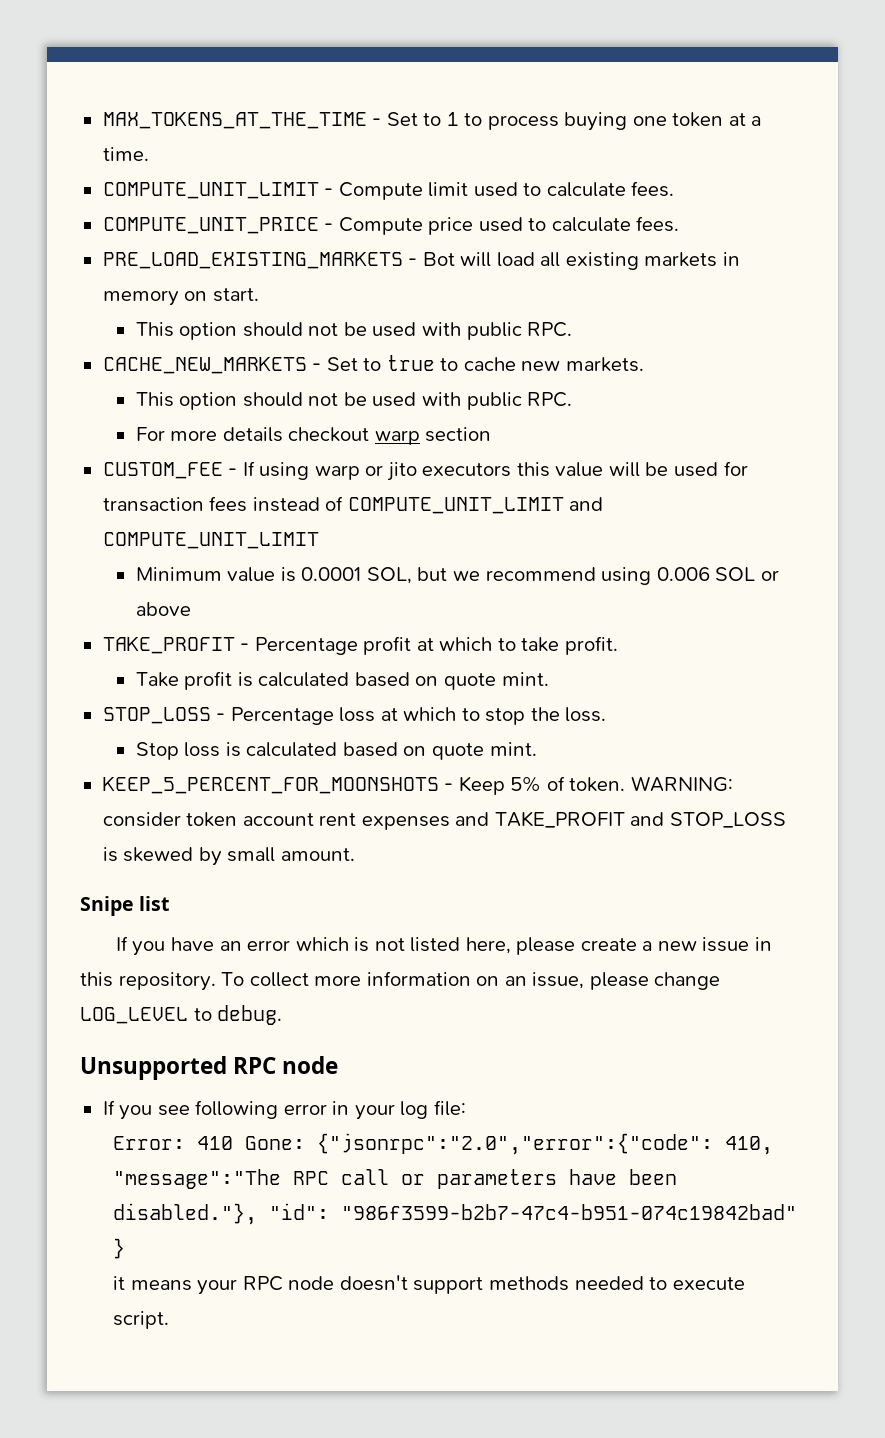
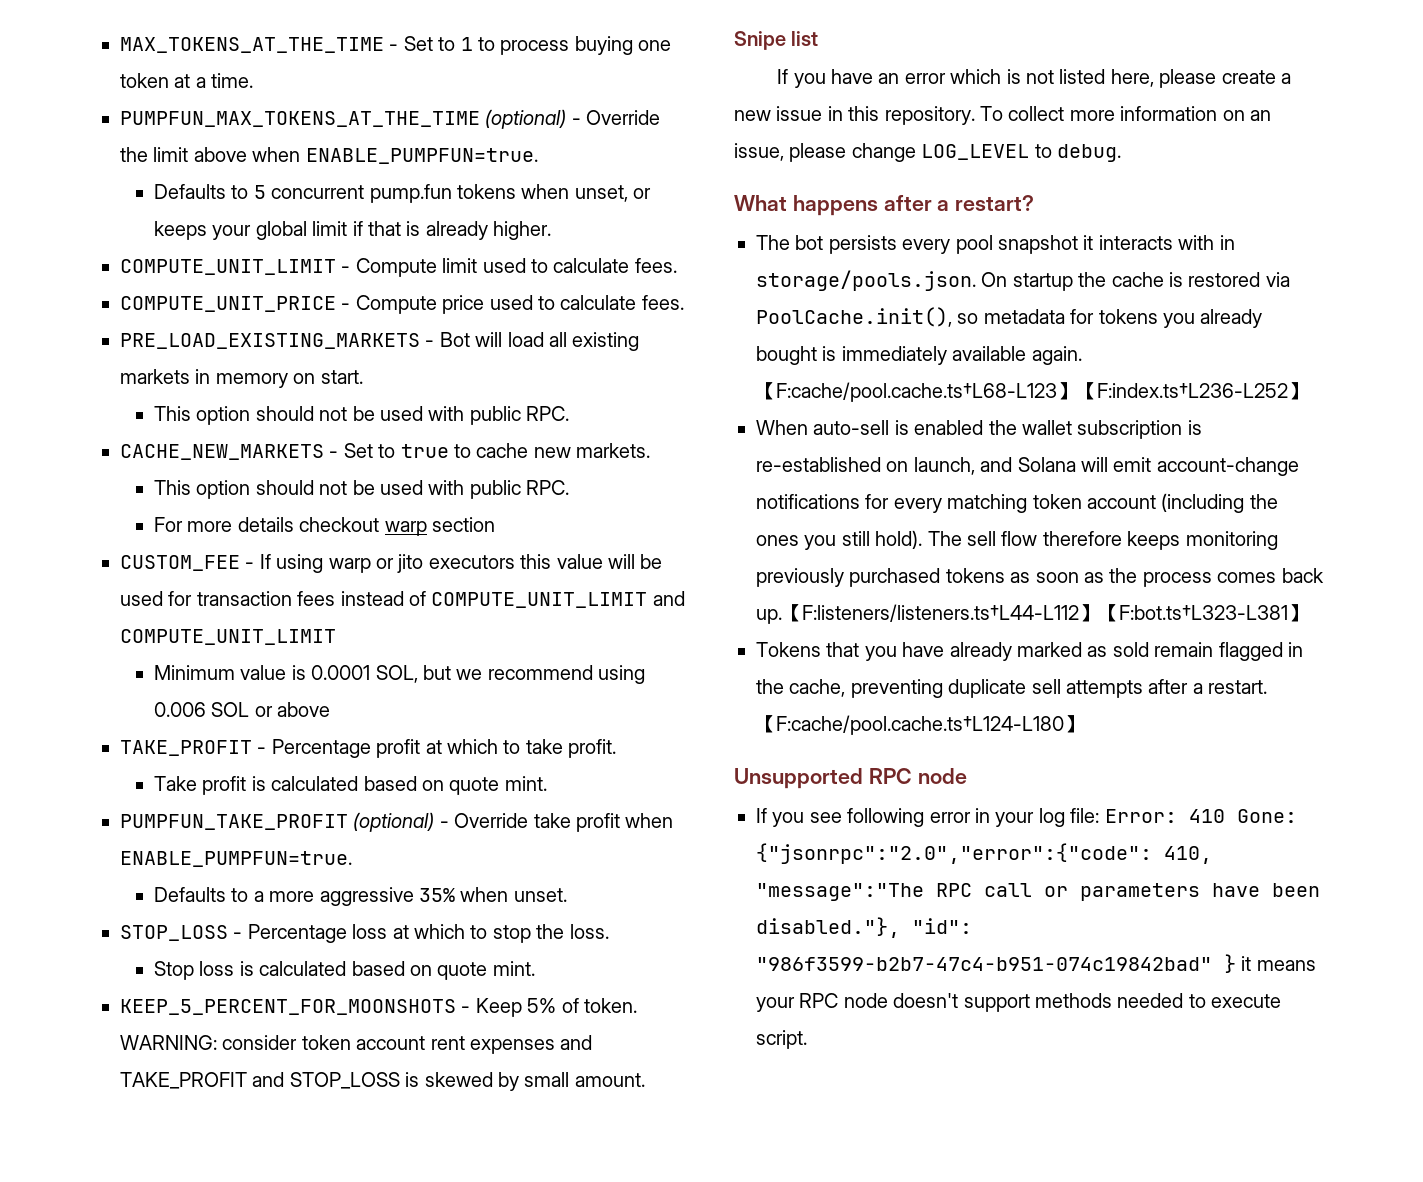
+ PUMPFUN_MAX_TOKENS_AT_THE_TIME (optional) - Override the limit above when ENABLE_PUMPFUN=true.
+ Defaults to 5 concurrent pump.fun tokens when unset, or keeps your global limit if that is already higher.
+ PUMPFUN_TAKE_PROFIT (optional) - Override take profit when ENABLE_PUMPFUN=true.
+ Defaults to a more aggressive 35% when unset.
+ What happens after a restart?
+ The bot persists every pool snapshot it interacts with in storage/pools.json. On startup the cache is restored via PoolCache.init(), so metadata for tokens you already bought is immediately available again.【F:cache/pool.cache.ts†L68-L123】【F:index.ts†L236-L252】
+ When auto-sell is enabled the wallet subscription is re-established on launch, and Solana will emit account-change notifications for every matching token account (including the ones you still hold). The sell flow therefore keeps monitoring previously purchased tokens as soon as the process comes back up.【F:listeners/listeners.ts†L44-L112】【F:bot.ts†L323-L381】
+ Tokens that you have already marked as sold remain flagged in the cache, preventing duplicate sell attempts after a restart.【F:cache/pool.cache.ts†L124-L180】
- If you see following error in your log file:
- Error: 410 Gone: {"jsonrpc":"2.0","error":{"code": 410, "message":"The RPC call or parameters have been disabled."}, "id": "986f3599-b2b7-47c4-b951-074c19842bad" }
- it means your RPC node doesn't support methods needed to execute script.
+ If you see following error in your log file: Error: 410 Gone: {"jsonrpc":"2.0","error":{"code": 410, "message":"The RPC call or parameters have been disabled."}, "id": "986f3599-b2b7-47c4-b951-074c19842bad" } it means your RPC node doesn't support methods needed to execute script.

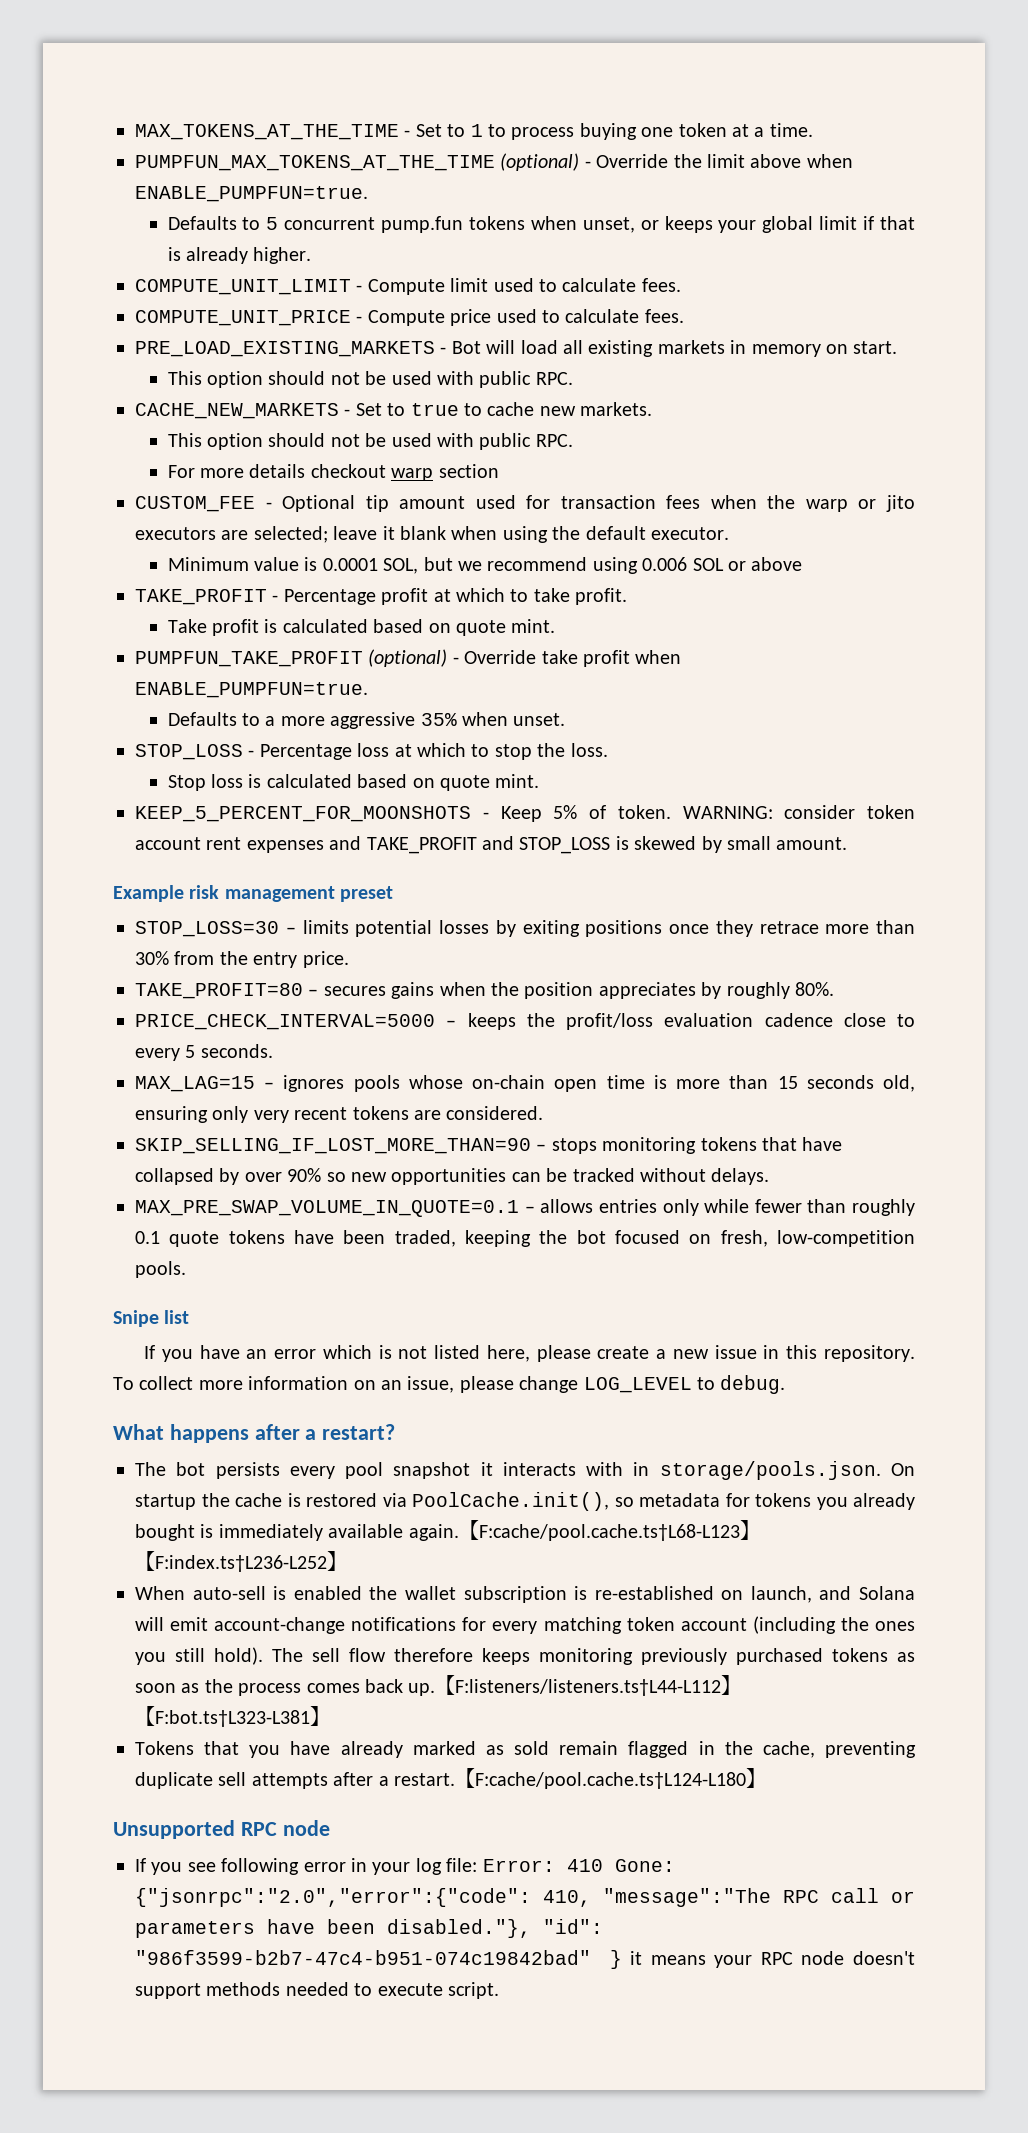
- CUSTOM_FEE - If using warp or jito executors this value will be used for transaction fees instead of COMPUTE_UNIT_LIMIT and COMPUTE_UNIT_LIMIT
+ CUSTOM_FEE - Optional tip amount used for transaction fees when the warp or jito executors are selected; leave it blank when using the default executor.
+ Example risk management preset
+ STOP_LOSS=30 – limits potential losses by exiting positions once they retrace more than 30% from the entry price.
+ TAKE_PROFIT=80 – secures gains when the position appreciates by roughly 80%.
+ PRICE_CHECK_INTERVAL=5000 – keeps the profit/loss evaluation cadence close to every 5 seconds.
+ MAX_LAG=15 – ignores pools whose on-chain open time is more than 15 seconds old, ensuring only very recent tokens are considered.
+ SKIP_SELLING_IF_LOST_MORE_THAN=90 – stops monitoring tokens that have collapsed by over 90% so new opportunities can be tracked without delays.
+ MAX_PRE_SWAP_VOLUME_IN_QUOTE=0.1 – allows entries only while fewer than roughly 0.1 quote tokens have been traded, keeping the bot focused on fresh, low-competition pools.

